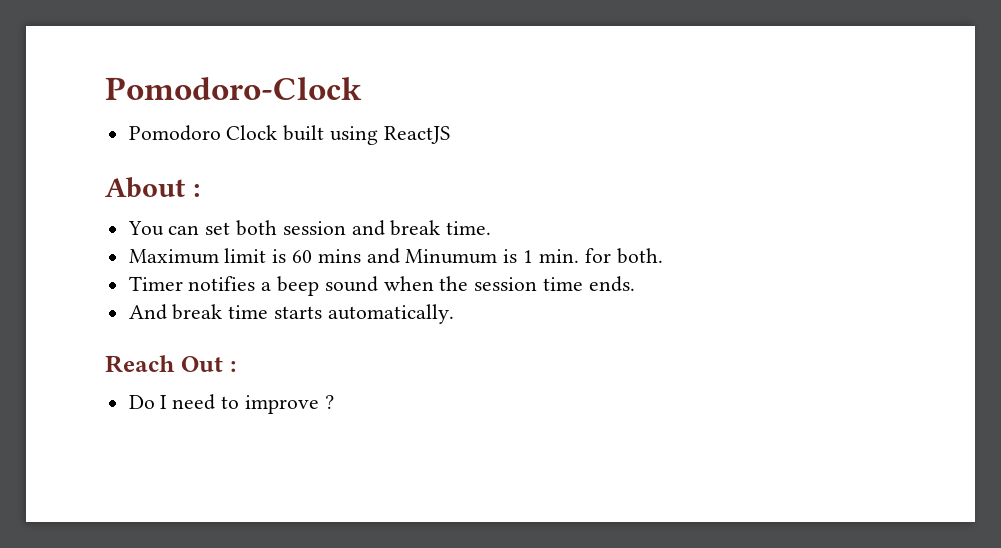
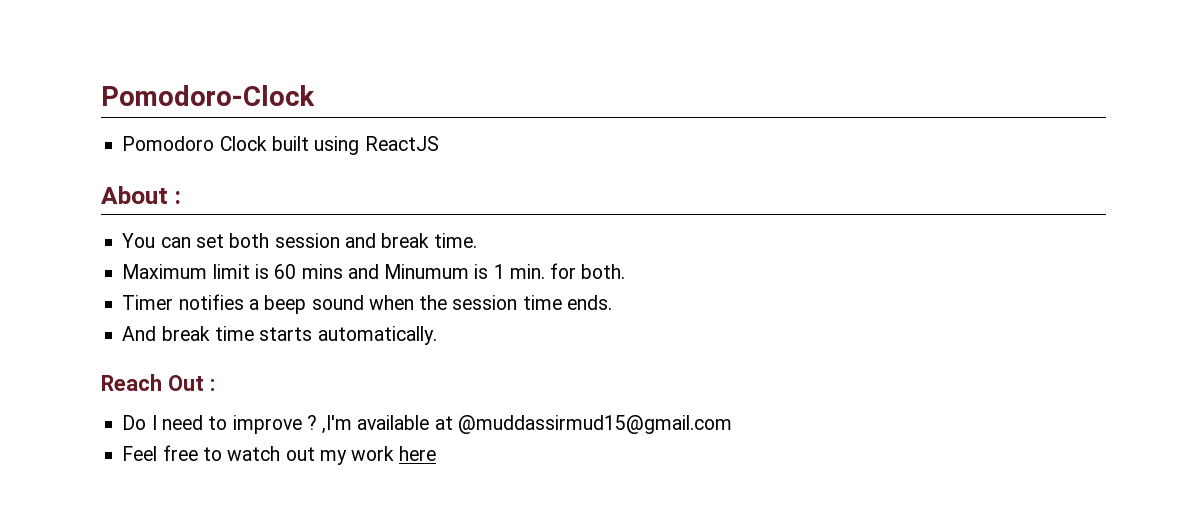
- Do I need to improve ?
+ Do I need to improve ? ,I'm available at @muddassirmud15@gmail.com
+ Feel free to watch out my work here

